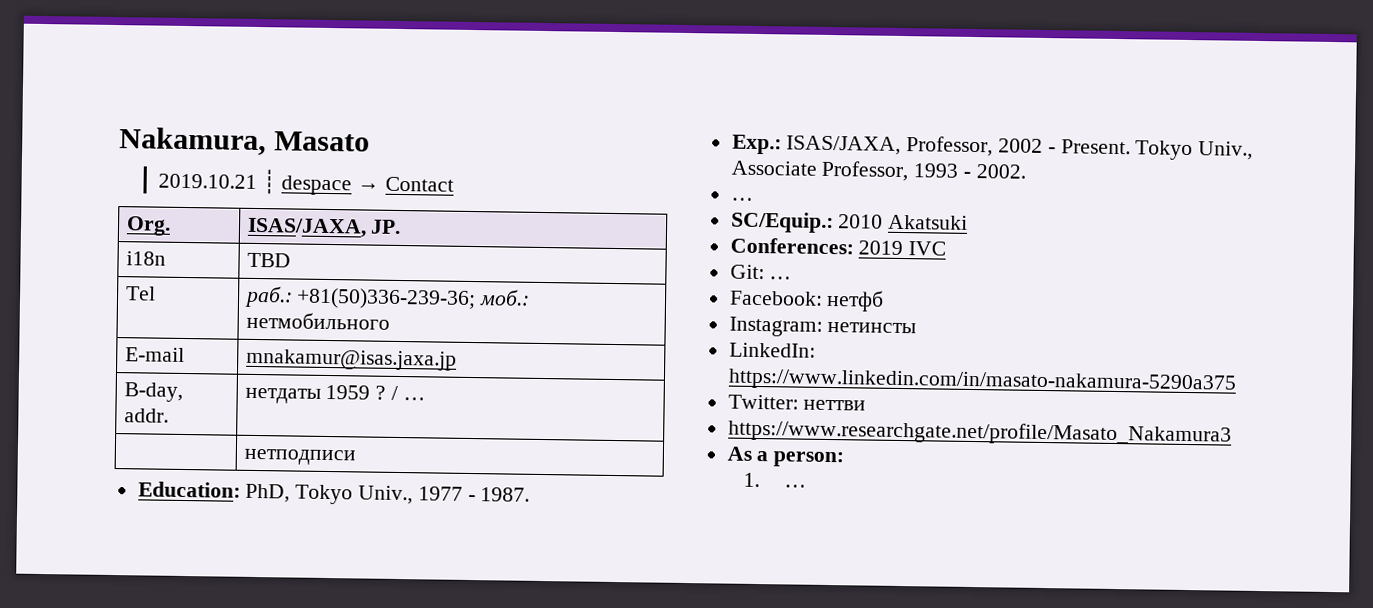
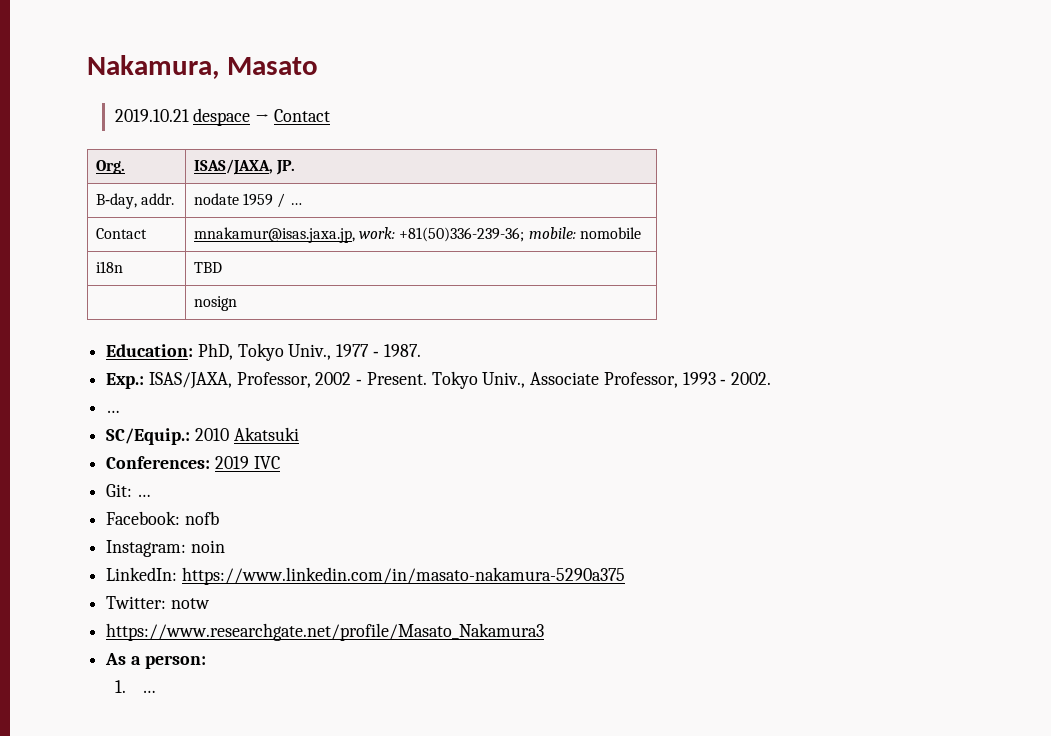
- 2019.10.21 ┊ despace → Contact
+ 2019.10.21 despace → Contact
+ B‑day, addr. | nodate 1959 / …
+ Contact | mnakamur@isas.jaxa.jp, work: +81(50)336-239-36; mobile: nomobile
  i18n | TBD
- Tel | раб.: +81(50)336-239-36; моб.: нетмобильного
- E‑mail | mnakamur@isas.jaxa.jp
- B‑day, addr. | нетдаты 1959 ? / …
- | нетподписи
+ | nosign
- Facebook: нетфб
+ Facebook: nofb
- Instagram: нетинсты
+ Instagram: noin
- Twitter: неттви
+ Twitter: notw

